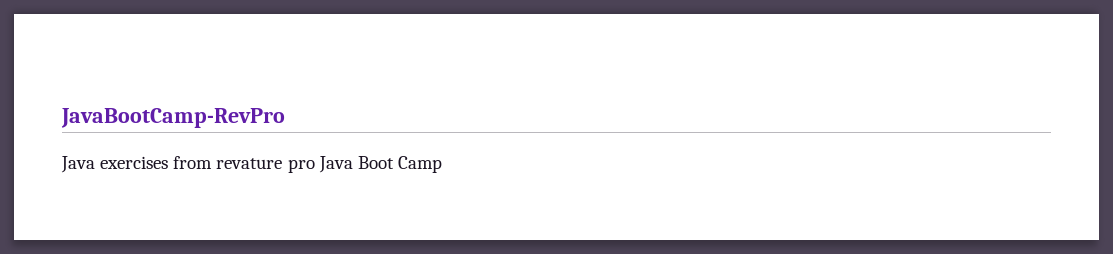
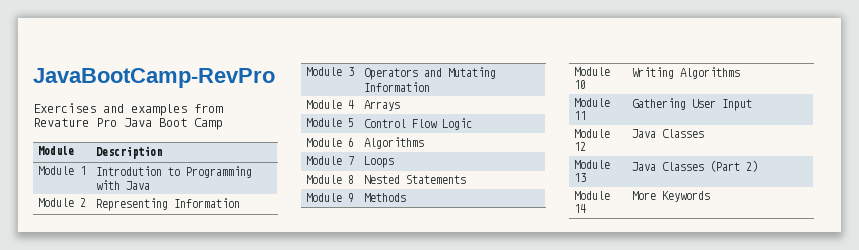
- Java exercises from revature pro Java Boot Camp
+ Exercises and examples from Revature Pro Java Boot Camp
+ Module | Description
+ Module 1 | Introdution to Programming with Java
+ Module 2 | Representing Information
+ Module 3 | Operators and Mutating Information
+ Module 4 | Arrays
+ Module 5 | Control Flow Logic
+ Module 6 | Algorithms
+ Module 7 | Loops
+ Module 8 | Nested Statements
+ Module 9 | Methods
+ Module 10 | Writing Algorithms
+ Module 11 | Gathering User Input
+ Module 12 | Java Classes
+ Module 13 | Java Classes (Part 2)
+ Module 14 | More Keywords

